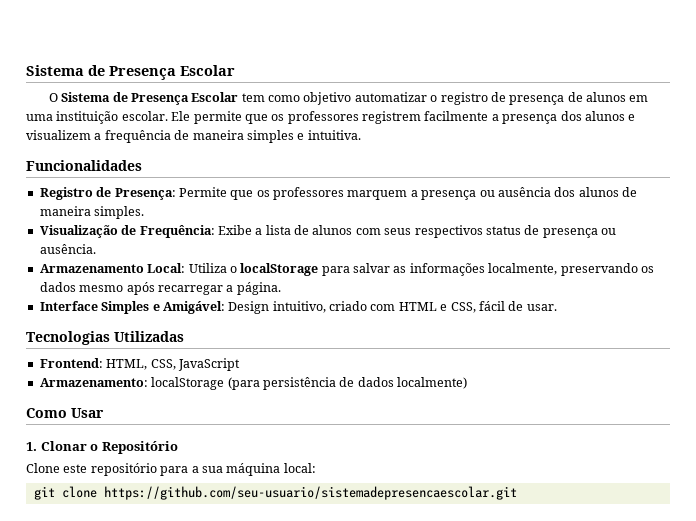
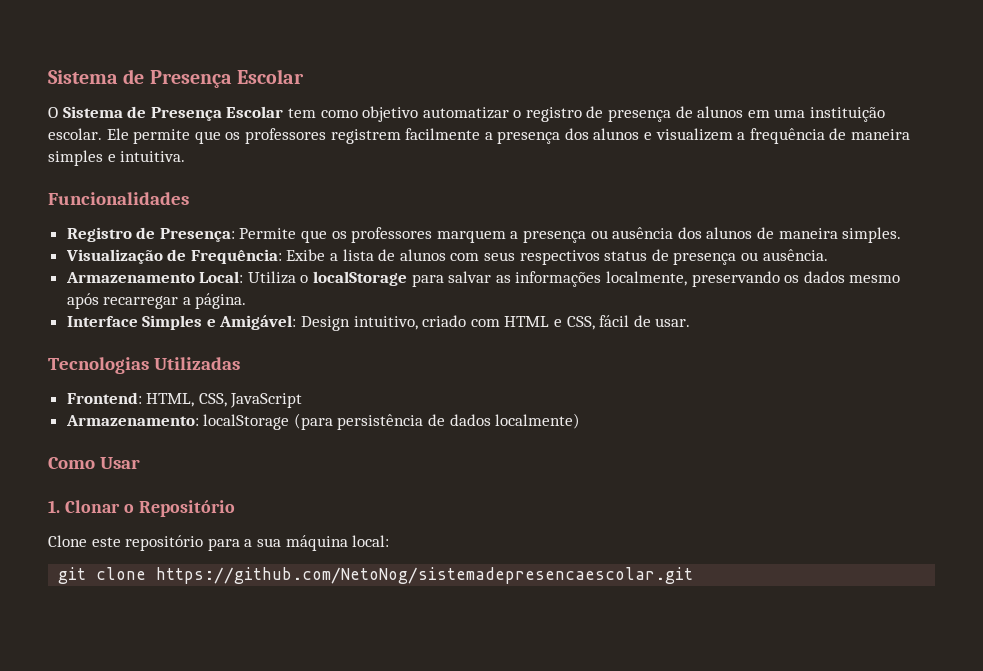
- git clone https://github.com/seu-usuario/sistemadepresencaescolar.git
+ git clone https://github.com/NetoNog/sistemadepresencaescolar.git

